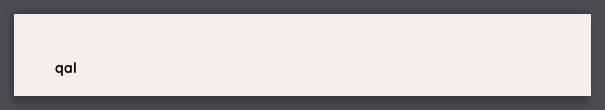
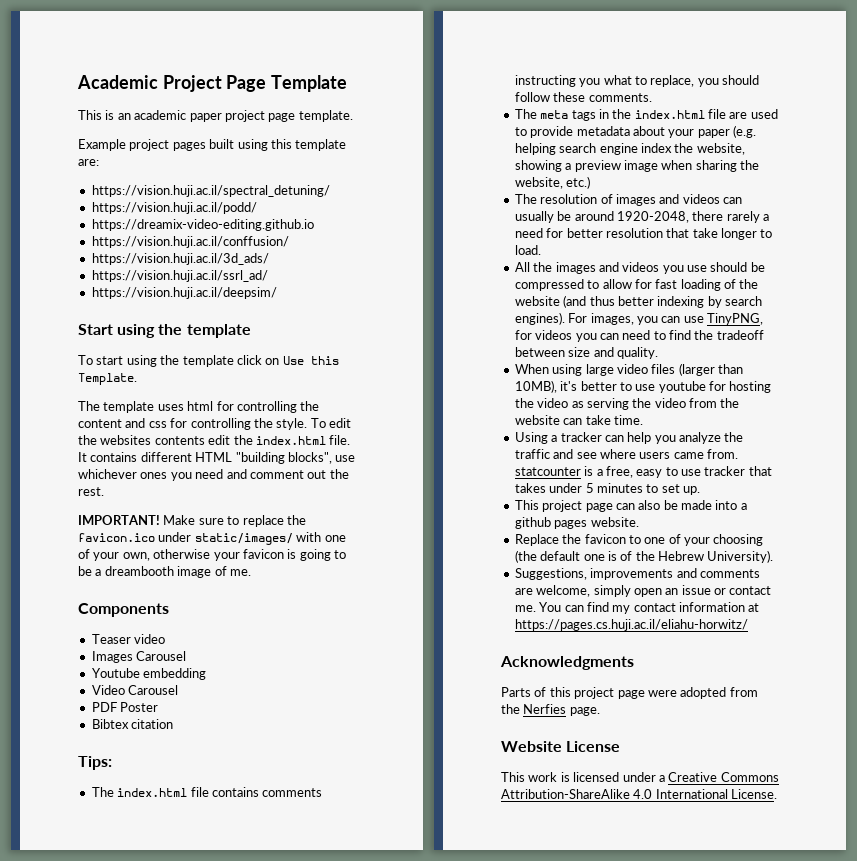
- qal
+ Academic Project Page Template
+ This is an academic paper project page template.
+ Example project pages built using this template are:
+ https://vision.huji.ac.il/spectral_detuning/
+ https://vision.huji.ac.il/podd/
+ https://dreamix-video-editing.github.io
+ https://vision.huji.ac.il/conffusion/
+ https://vision.huji.ac.il/3d_ads/
+ https://vision.huji.ac.il/ssrl_ad/
+ https://vision.huji.ac.il/deepsim/
+ Start using the template
+ To start using the template click on Use this Template.
+ The template uses html for controlling the content and css for controlling the style. To edit the websites contents edit the index.html file. It contains different HTML "building blocks", use whichever ones you need and comment out the rest.
+ IMPORTANT! Make sure to replace the favicon.ico under static/images/ with one of your own, otherwise your favicon is going to be a dreambooth image of me.
+ Components
+ Teaser video
+ Images Carousel
+ Youtube embedding
+ Video Carousel
+ PDF Poster
+ Bibtex citation
+ Tips:
+ The index.html file contains comments instructing you what to replace, you should follow these comments.
+ The meta tags in the index.html file are used to provide metadata about your paper (e.g. helping search engine index the website, showing a preview image when sharing the website, etc.)
+ The resolution of images and videos can usually be around 1920-2048, there rarely a need for better resolution that take longer to load.
+ All the images and videos you use should be compressed to allow for fast loading of the website (and thus better indexing by search engines). For images, you can use TinyPNG, for videos you can need to find the tradeoff between size and quality.
+ When using large video files (larger than 10MB), it's better to use youtube for hosting the video as serving the video from the website can take time.
+ Using a tracker can help you analyze the traffic and see where users came from. statcounter is a free, easy to use tracker that takes under 5 minutes to set up.
+ This project page can also be made into a github pages website.
+ Replace the favicon to one of your choosing (the default one is of the Hebrew University).
+ Suggestions, improvements and comments are welcome, simply open an issue or contact me. You can find my contact information at https://pages.cs.huji.ac.il/eliahu-horwitz/
+ Acknowledgments
+ Parts of this project page were adopted from the Nerfies page.
+ Website License
+ This work is licensed under a Creative Commons Attribution-ShareAlike 4.0 International License.

